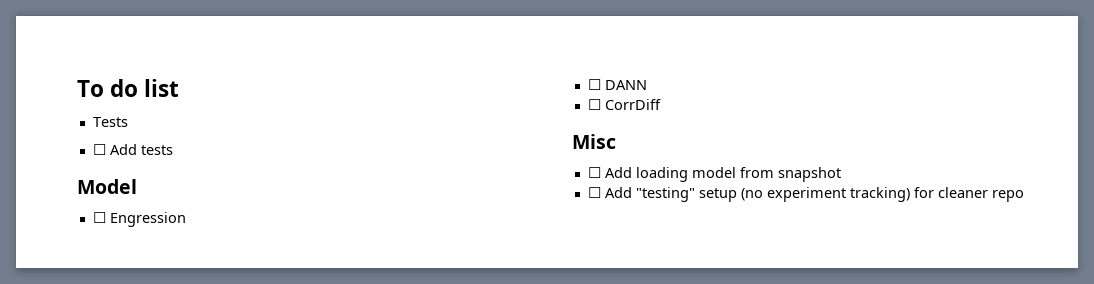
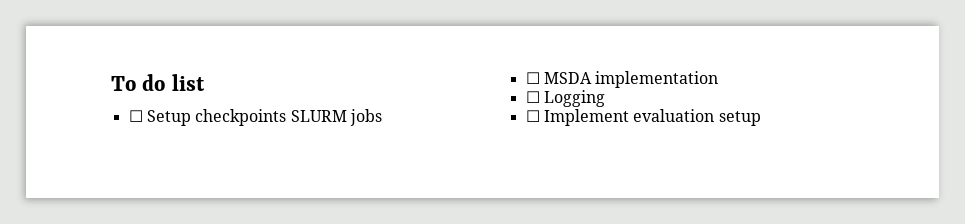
- Tests
- ☐ Add tests
- Model
- ☐ Engression
- ☐ DANN
- ☐ CorrDiff
- Misc
- ☐ Add loading model from snapshot
- ☐ Add "testing" setup (no experiment tracking) for cleaner repo
+ ☐ Setup checkpoints SLURM jobs
+ ☐ MSDA implementation
+ ☐ Logging
+ ☐ Implement evaluation setup

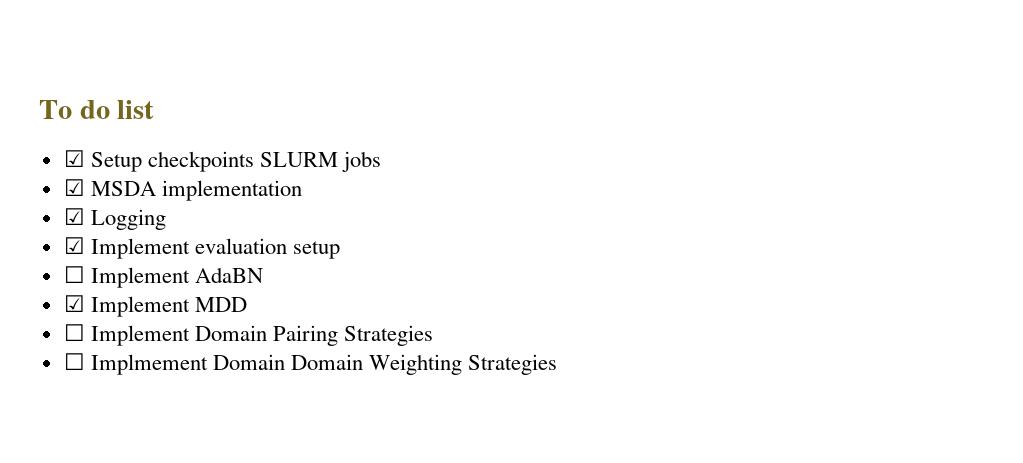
- ☐ Setup checkpoints SLURM jobs
+ ☑ Setup checkpoints SLURM jobs
- ☐ MSDA implementation
+ ☑ MSDA implementation
- ☐ Logging
+ ☑ Logging
- ☐ Implement evaluation setup
+ ☑ Implement evaluation setup
+ ☐ Implement AdaBN
+ ☑ Implement MDD
+ ☐ Implement Domain Pairing Strategies
+ ☐ Implmement Domain Domain Weighting Strategies

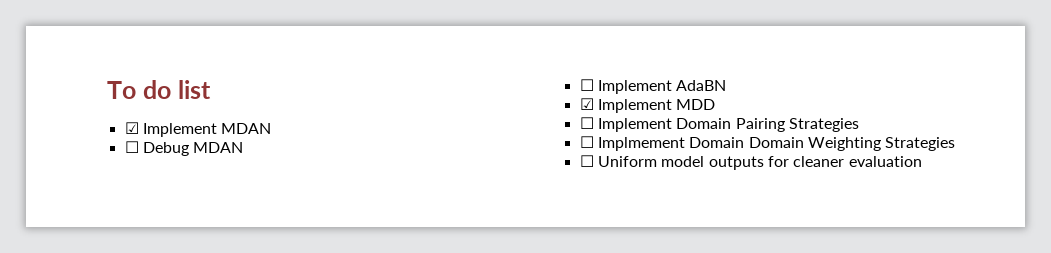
- ☑ Setup checkpoints SLURM jobs
- ☑ MSDA implementation
- ☑ Logging
- ☑ Implement evaluation setup
+ ☑ Implement MDAN
+ ☐ Debug MDAN
+ ☐ Uniform model outputs for cleaner evaluation

